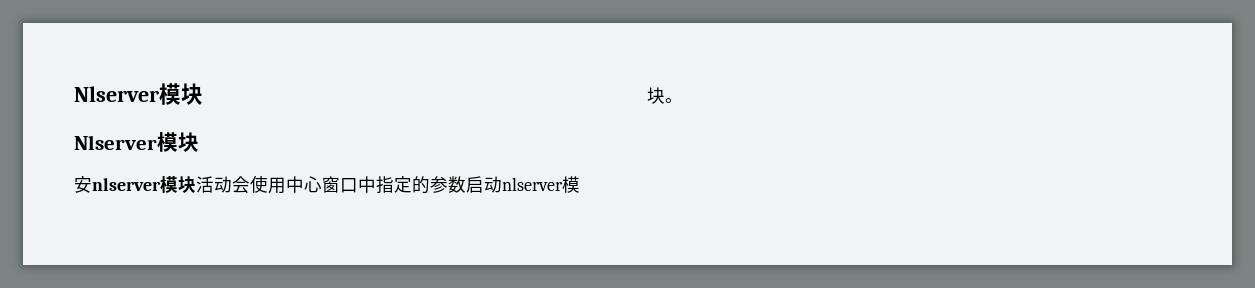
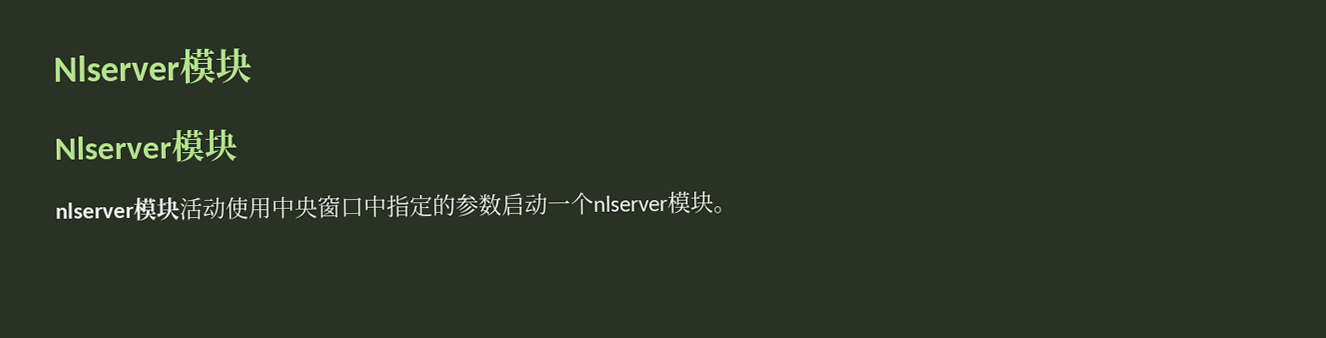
- 安nlserver模块活动会使用中心窗口中指定的参数启动nlserver模块。
+ nlserver模块活动使用中央窗口中指定的参数启动一个nlserver模块。

